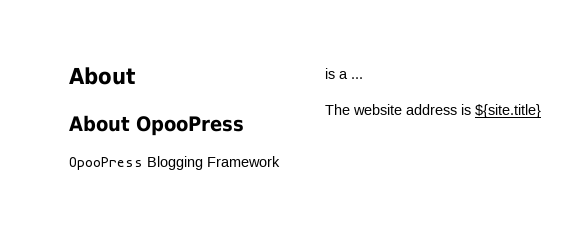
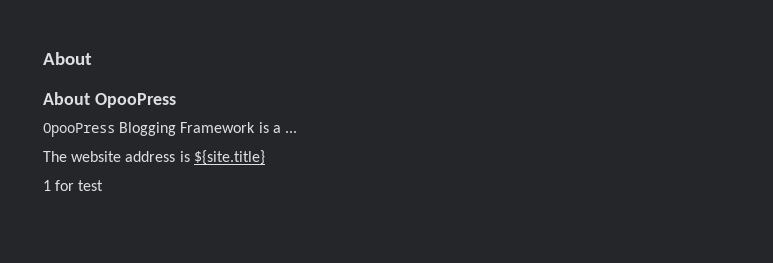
+ 1 for test

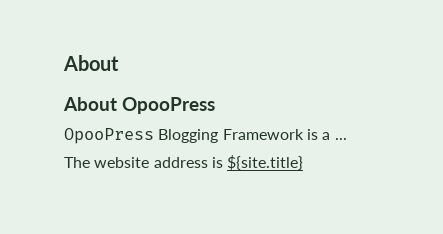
- 1 for test

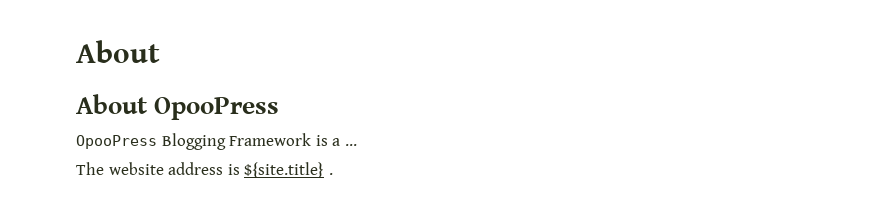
- The website address is ${site.title}
+ The website address is ${site.title} .

